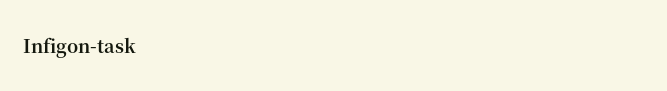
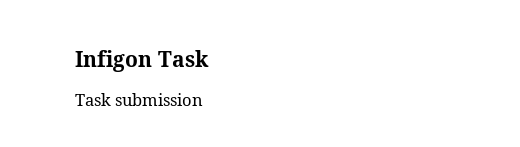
- Infigon-task
+ Infigon Task
+ Task submission

